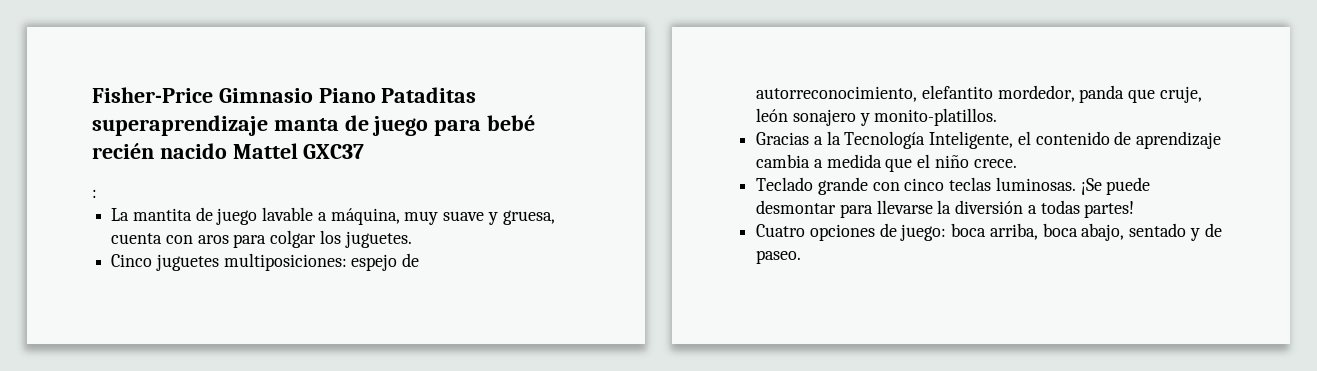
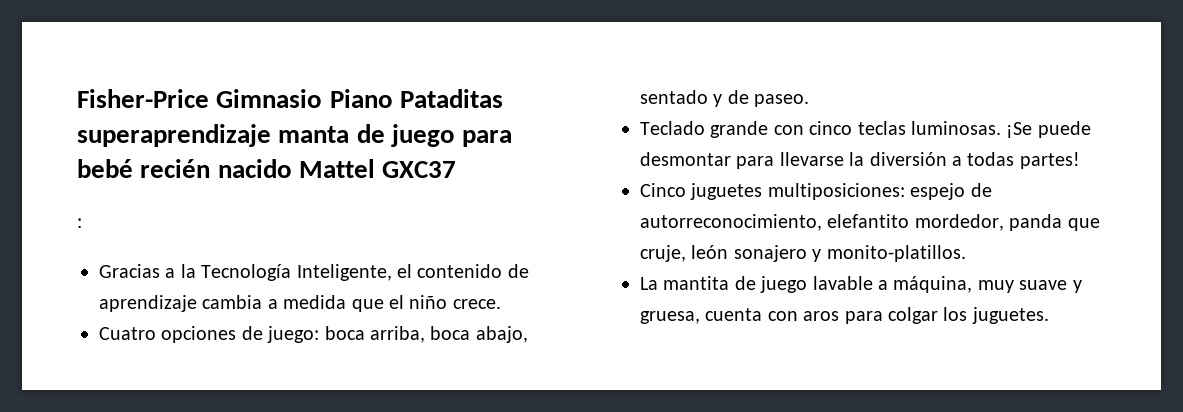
+ Gracias a la Tecnología Inteligente, el contenido de aprendizaje cambia a medida que el niño crece.
+ Cuatro opciones de juego: boca arriba, boca abajo, sentado y de paseo.
+ Teclado grande con cinco teclas luminosas. ¡Se puede desmontar para llevarse la diversión a todas partes!
+ Cinco juguetes multiposiciones: espejo de autorreconocimiento, elefantito mordedor, panda que cruje, león sonajero y monito-platillos.
- Cinco juguetes multiposiciones: espejo de autorreconocimiento, elefantito mordedor, panda que cruje, león sonajero y monito-platillos.
- Gracias a la Tecnología Inteligente, el contenido de aprendizaje cambia a medida que el niño crece.
- Teclado grande con cinco teclas luminosas. ¡Se puede desmontar para llevarse la diversión a todas partes!
- Cuatro opciones de juego: boca arriba, boca abajo, sentado y de paseo.

